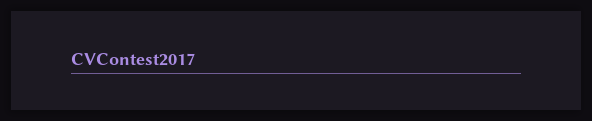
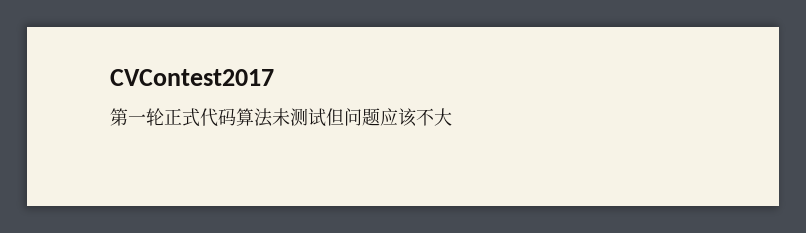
+ 第一轮正式代码算法未测试但问题应该不大

